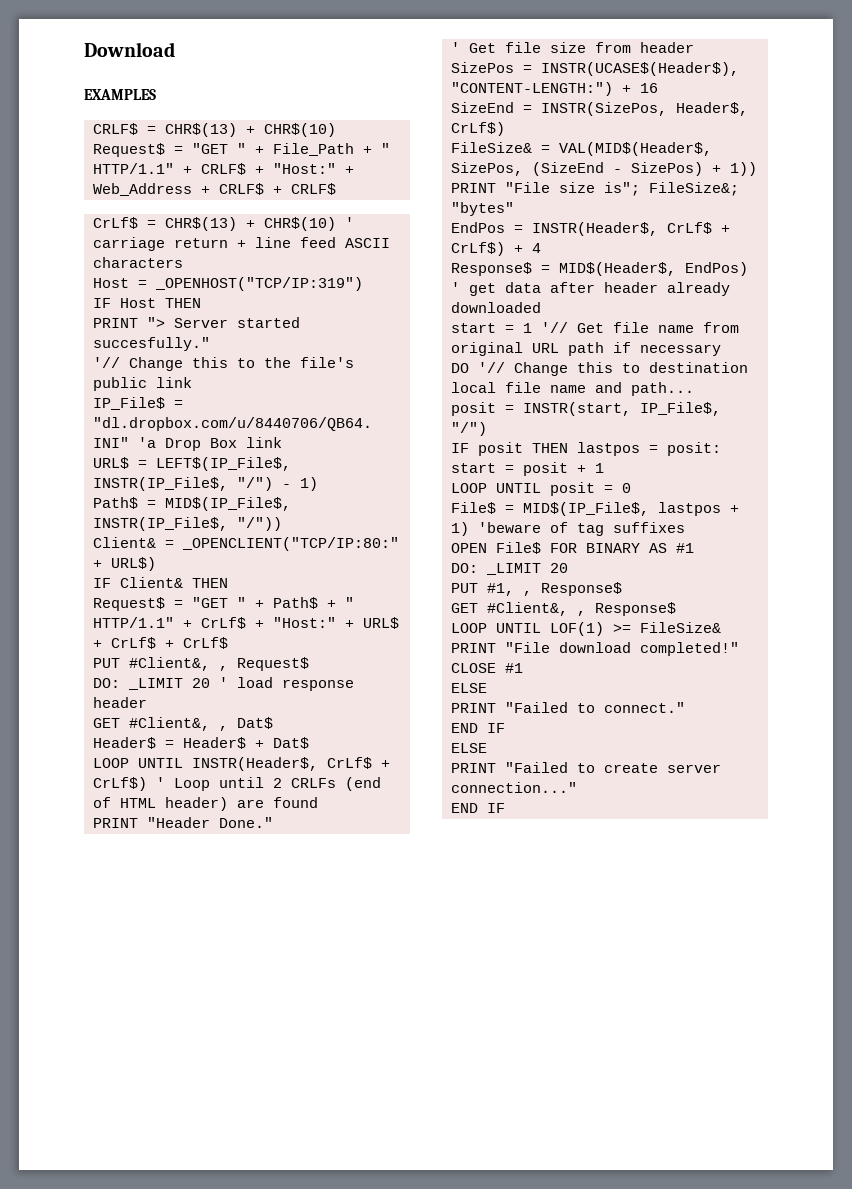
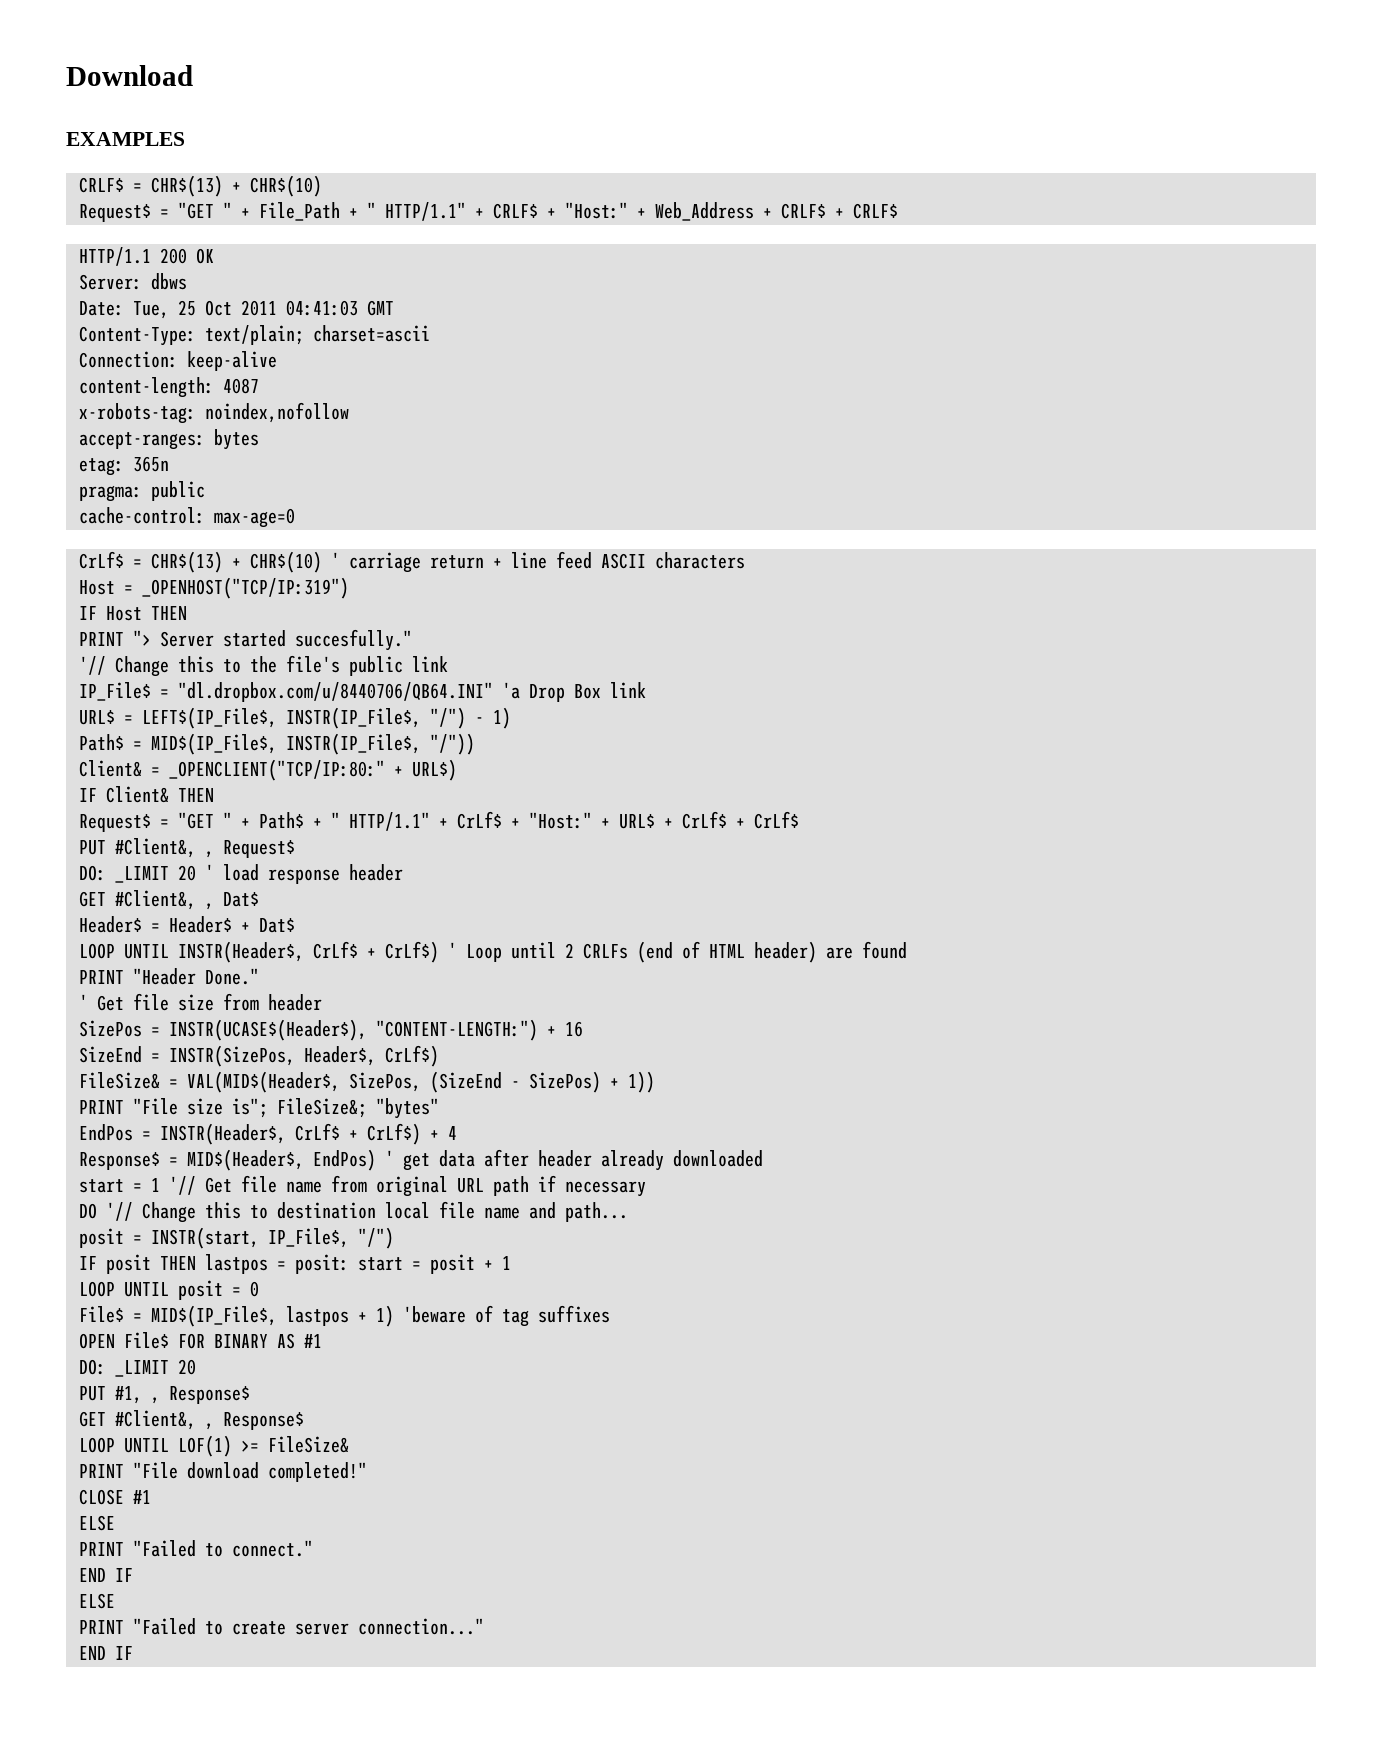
+ HTTP/1.1 200 OK
+ Server: dbws
+ Date: Tue, 25 Oct 2011 04:41:03 GMT
+ Content-Type: text/plain; charset=ascii
+ Connection: keep-alive
+ content-length: 4087
+ x-robots-tag: noindex,nofollow
+ accept-ranges: bytes
+ etag: 365n
+ pragma: public
+ cache-control: max-age=0

